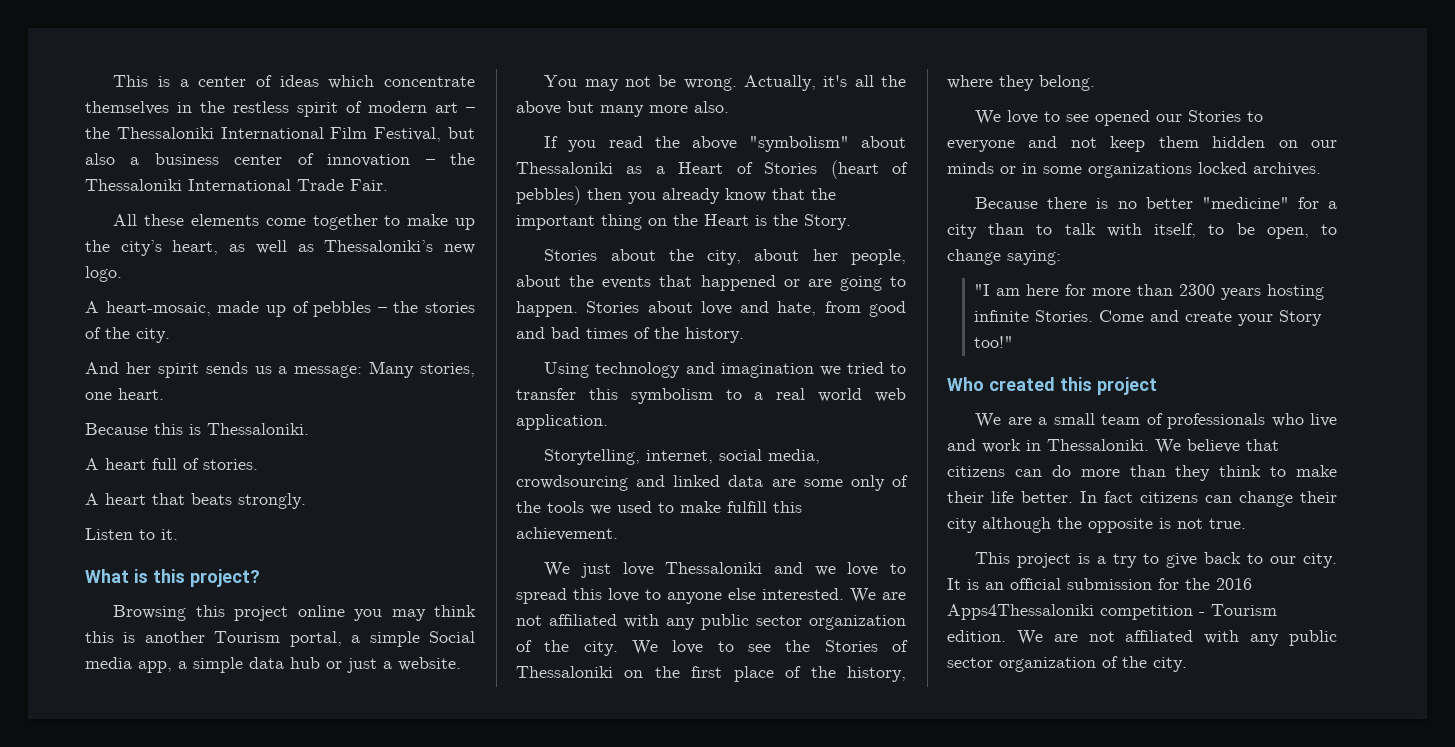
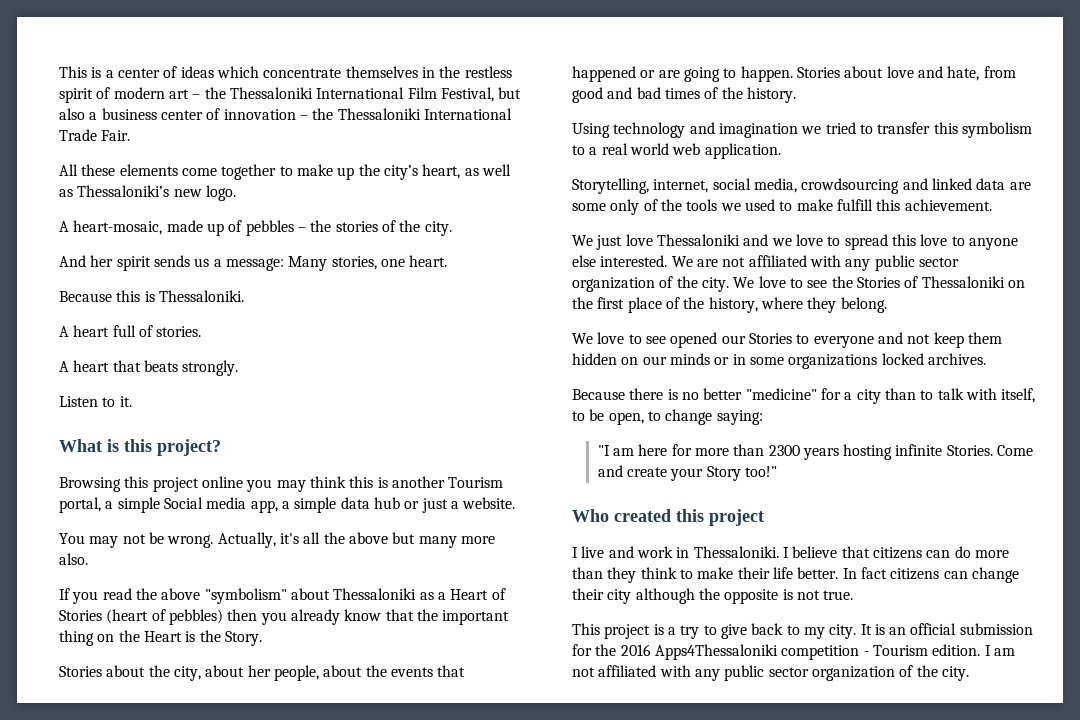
- We are a small team of professionals who live and work in Thessaloniki.
+ I live and work in Thessaloniki.
- We believe that citizens can do more than they think to make their life better.
+ I believe that citizens can do more than they think to make their life better.
- This project is a try to give back to our city.
+ This project is a try to give back to my city.
- It is an official submission for the 2016 Apps4Thessaloniki competition - Tourism edition. We are not affiliated with any public sector organization of the city.
+ It is an official submission for the 2016 Apps4Thessaloniki competition - Tourism edition. I am not affiliated with any public sector organization of the city.

